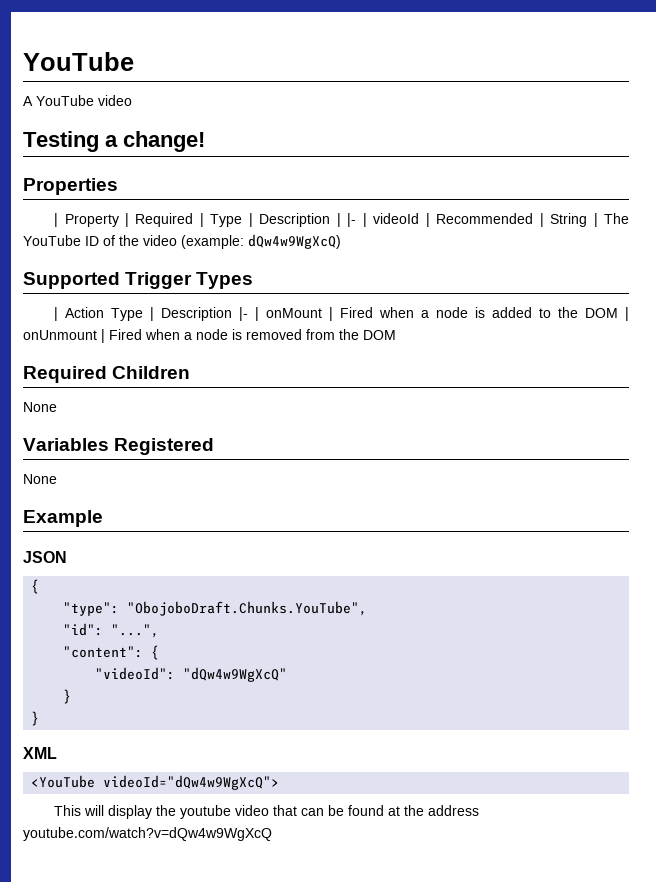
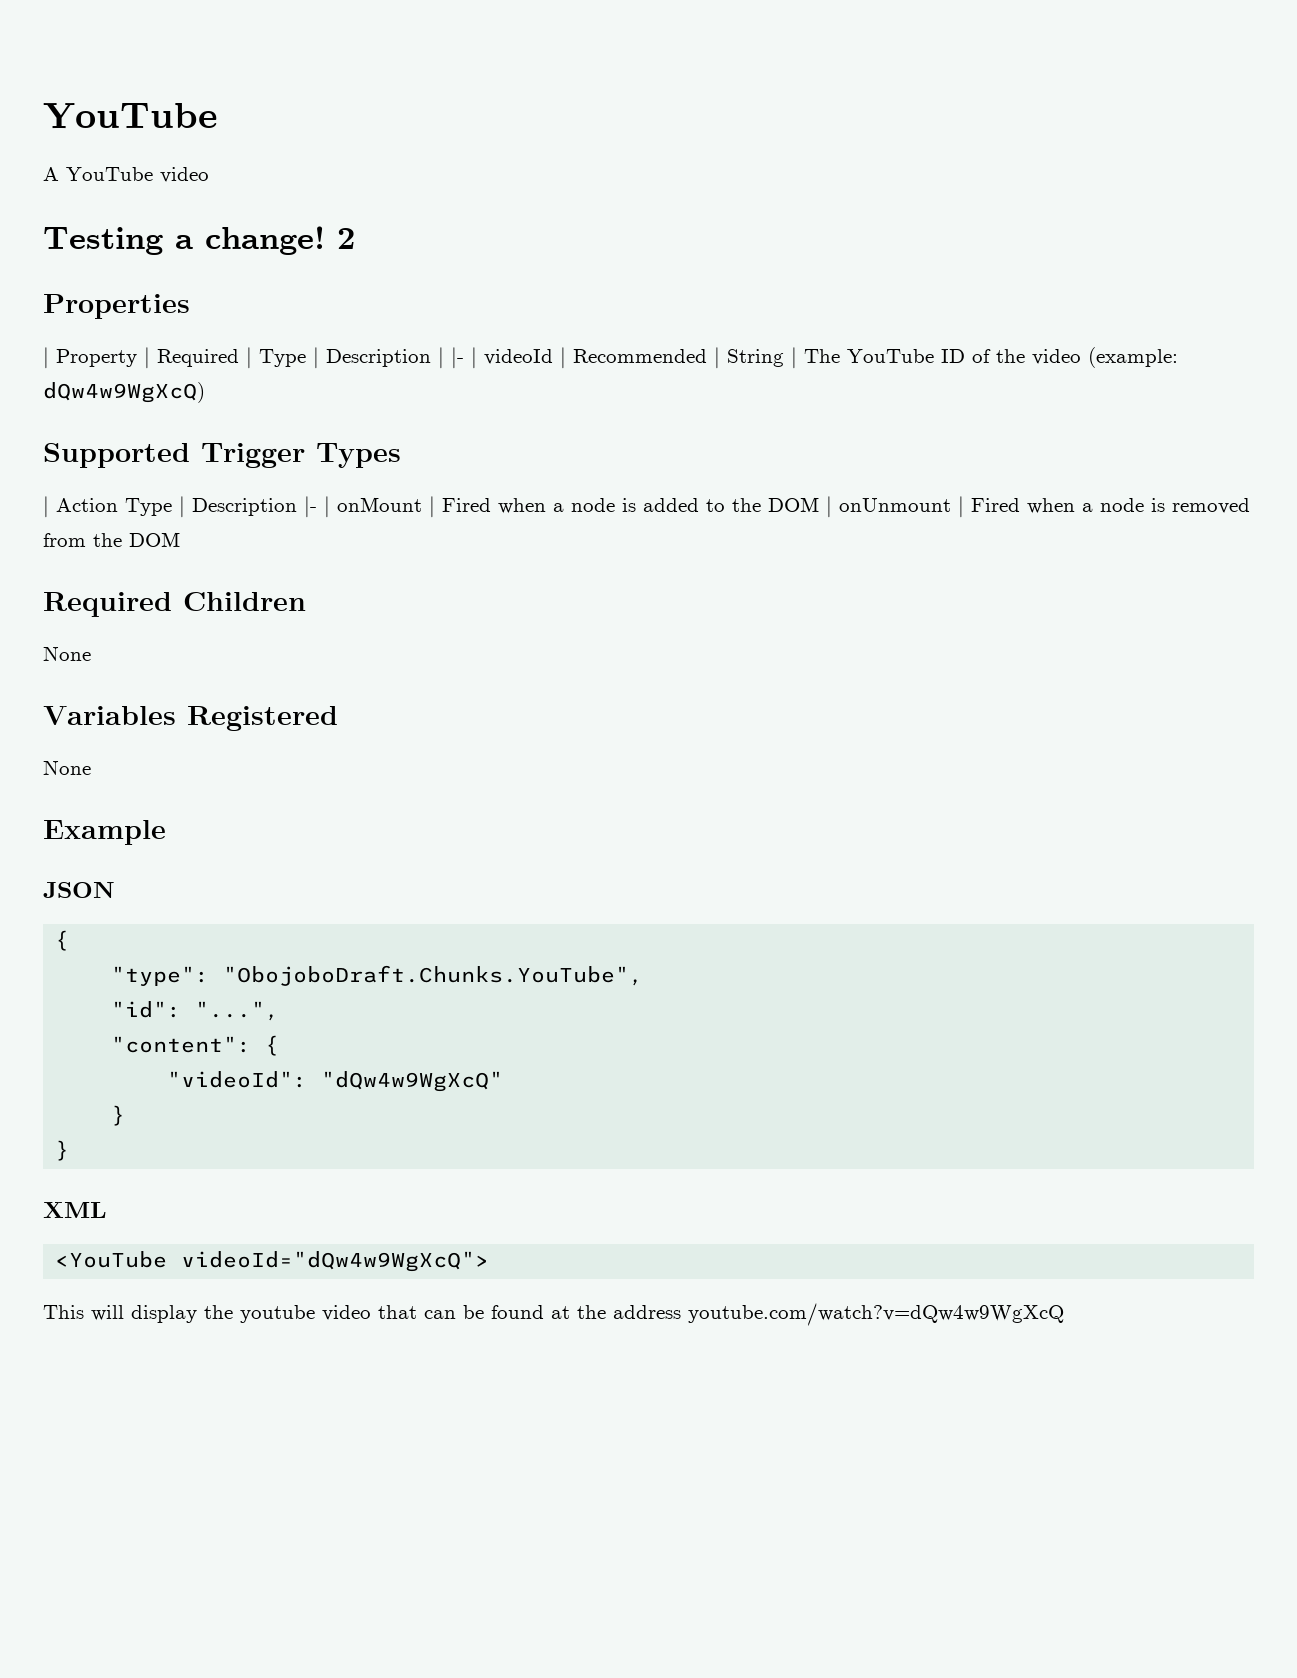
+ 2

